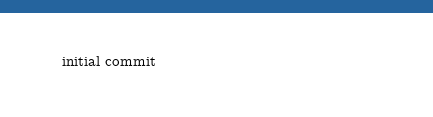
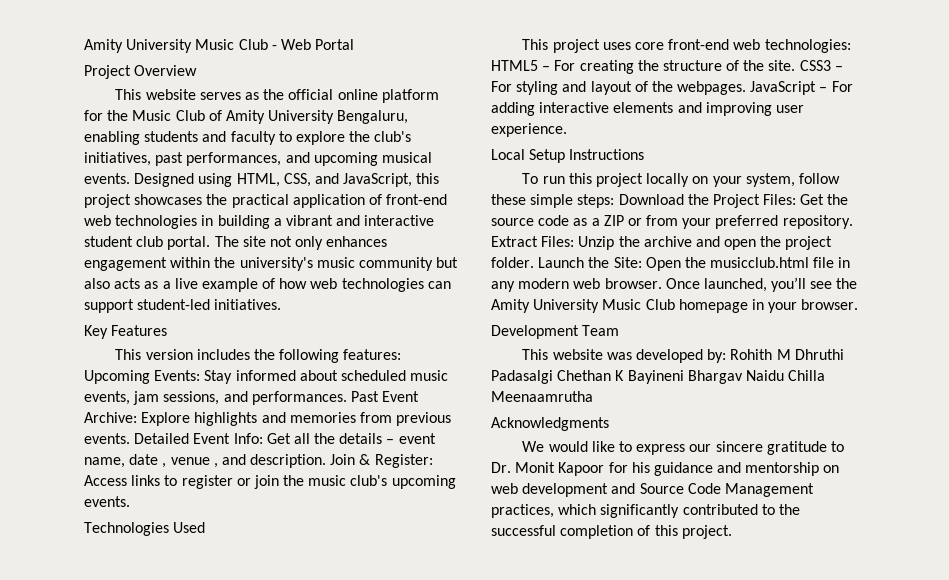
- initial commit
+ Amity University Music Club - Web Portal
+ Project Overview
+ This website serves as the official online platform for the Music Club of Amity University Bengaluru, enabling students and faculty to explore the club's initiatives, past performances, and upcoming musical events. Designed using HTML, CSS, and JavaScript, this project showcases the practical application of front-end web technologies in building a vibrant and interactive student club portal. The site not only enhances engagement within the university's music community but also acts as a live example of how web technologies can support student-led initiatives.
+ Key Features
+ This version includes the following features: Upcoming Events: Stay informed about scheduled music events, jam sessions, and performances. Past Event Archive: Explore highlights and memories from previous events. Detailed Event Info: Get all the details – event name, date , venue , and description. Join & Register: Access links to register or join the music club's upcoming events.
+ Technologies Used
+ This project uses core front-end web technologies: HTML5 – For creating the structure of the site. CSS3 – For styling and layout of the webpages. JavaScript – For adding interactive elements and improving user experience.
+ Local Setup Instructions
+ To run this project locally on your system, follow these simple steps: Download the Project Files: Get the source code as a ZIP or from your preferred repository. Extract Files: Unzip the archive and open the project folder. Launch the Site: Open the musicclub.html file in any modern web browser. Once launched, you’ll see the Amity University Music Club homepage in your browser.
+ Development Team
+ This website was developed by: Rohith M Dhruthi Padasalgi Chethan K Bayineni Bhargav Naidu Chilla Meenaamrutha
+ Acknowledgments
+ We would like to express our sincere gratitude to Dr. Monit Kapoor for his guidance and mentorship on web development and Source Code Management practices, which significantly contributed to the successful completion of this project.

